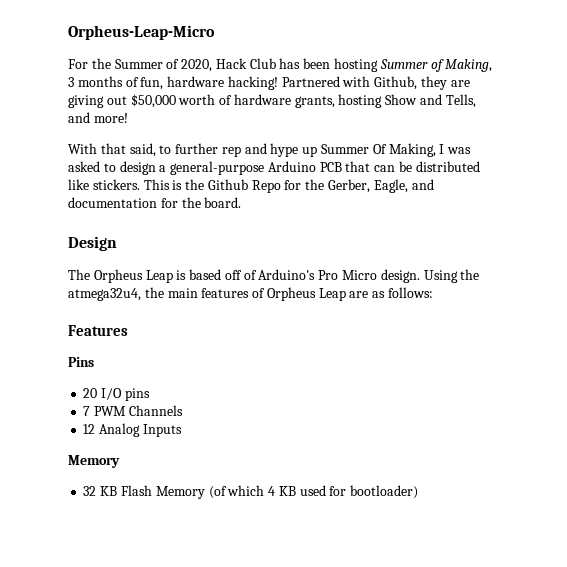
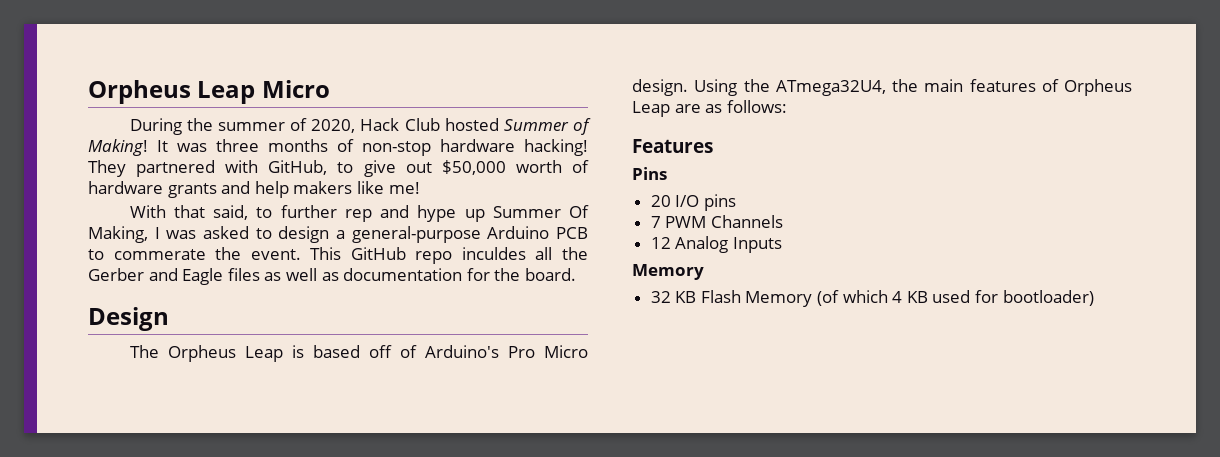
- Orpheus-Leap-Micro
- For the Summer of 2020, Hack Club has been hosting Summer of Making, 3 months of fun, hardware hacking!
+ Orpheus Leap Micro
+ During the summer of 2020, Hack Club hosted Summer of Making! It was three months of non-stop hardware hacking!
- Partnered with Github, they are giving out $50,000 worth of hardware grants, hosting Show and Tells, and more!
+ They partnered with GitHub, to give out $50,000 worth of hardware grants and help makers like me!
- With that said, to further rep and hype up Summer Of Making, I was asked to design a general-purpose Arduino PCB that can be distributed like stickers. This is the Github Repo for the Gerber, Eagle, and documentation for the board.
+ With that said, to further rep and hype up Summer Of Making, I was asked to design a general-purpose Arduino PCB to commerate the event. This GitHub repo inculdes all the Gerber and Eagle files as well as documentation for the board.
- Using the atmega32u4, the main features of Orpheus Leap are as follows:
+ Using the ATmega32U4, the main features of Orpheus Leap are as follows:

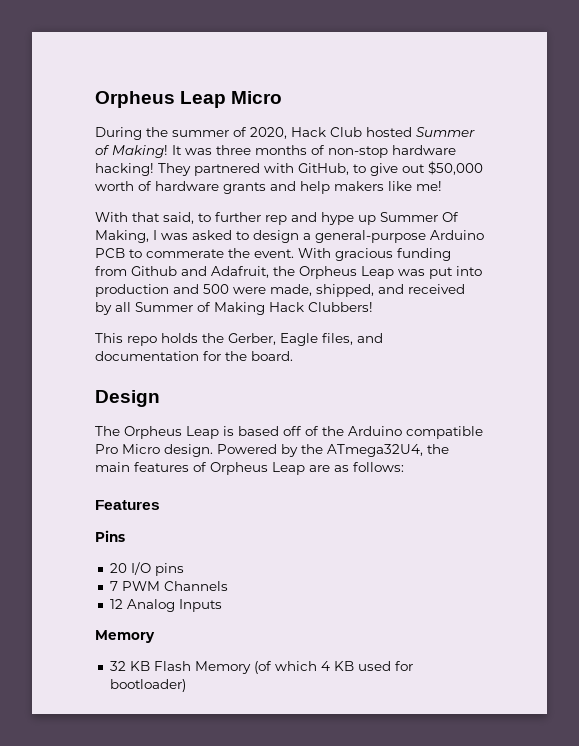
- This GitHub repo inculdes all the Gerber and Eagle files as well as documentation for the board.
+ With gracious funding from Github and Adafruit, the Orpheus Leap was put into production and 500 were made, shipped, and received by all Summer of Making Hack Clubbers!
+ This repo holds the Gerber, Eagle files, and documentation for the board.
- The Orpheus Leap is based off of Arduino's Pro Micro design.
+ The Orpheus Leap is based off of the Arduino compatible Pro Micro design.
- Using the ATmega32U4, the main features of Orpheus Leap are as follows:
+ Powered by the ATmega32U4, the main features of Orpheus Leap are as follows:

